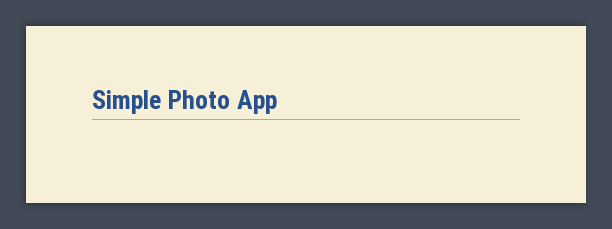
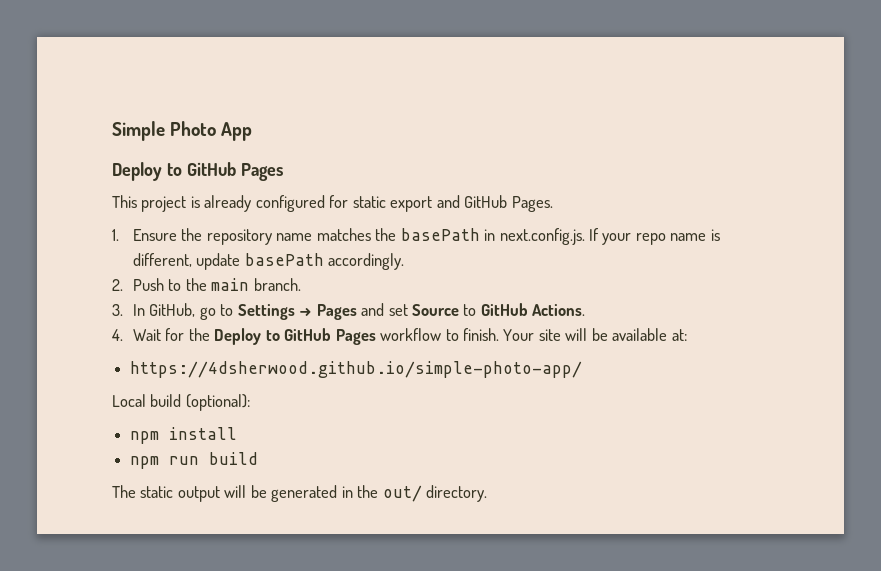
  Simple Photo App
+ Deploy to GitHub Pages
+ This project is already configured for static export and GitHub Pages.
+ 1. Ensure the repository name matches the basePath in next.config.js. If your repo name is different, update basePath accordingly.
+ 2. Push to the main branch.
+ 3. In GitHub, go to Settings → Pages and set Source to GitHub Actions.
+ 4. Wait for the Deploy to GitHub Pages workflow to finish. Your site will be available at:
+ https://4dsherwood.github.io/simple-photo-app/
+ Local build (optional):
+ npm install
+ npm run build
+ The static output will be generated in the out/ directory.

